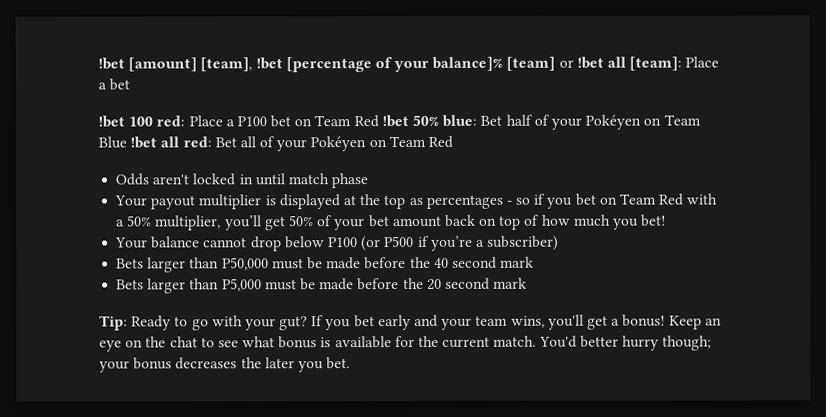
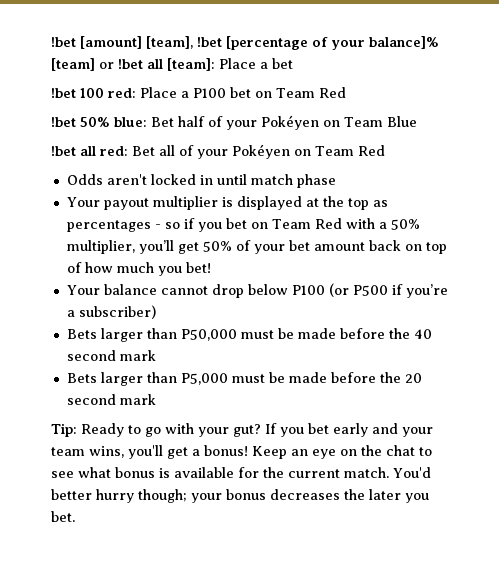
- !bet 100 red: Place a P100 bet on Team Red !bet 50% blue: Bet half of your Pokéyen on Team Blue !bet all red: Bet all of your Pokéyen on Team Red
+ !bet 100 red: Place a P100 bet on Team Red
+ !bet 50% blue: Bet half of your Pokéyen on Team Blue
+ !bet all red: Bet all of your Pokéyen on Team Red

